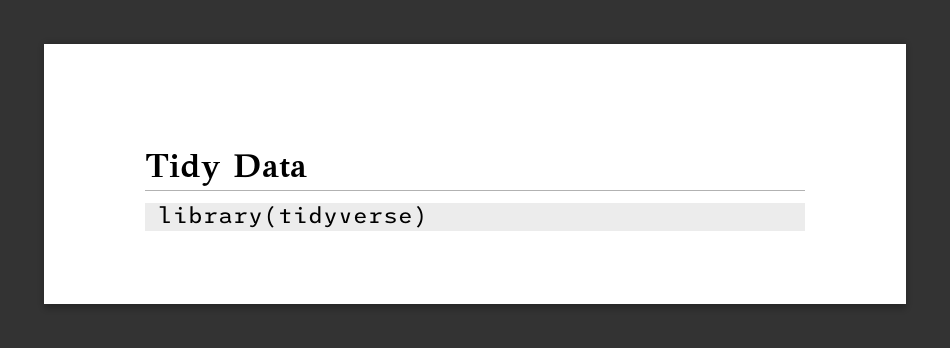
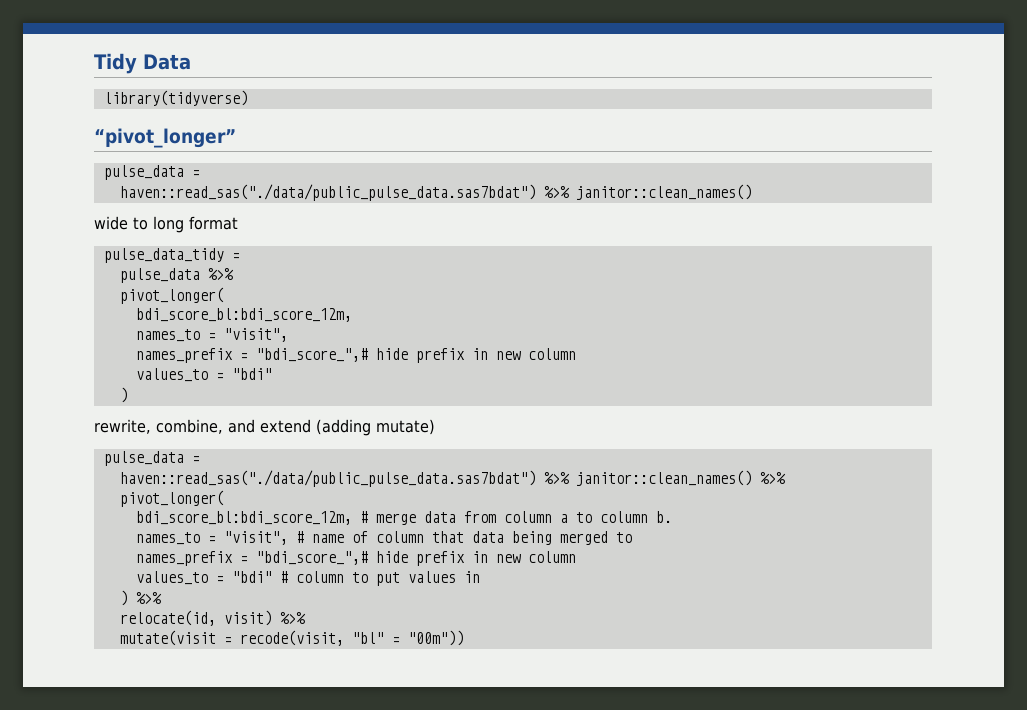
+ “pivot_longer”
+ pulse_data =
+ haven::read_sas("./data/public_pulse_data.sas7bdat") %>% janitor::clean_names()
+ wide to long format
+ pulse_data_tidy =
+ pulse_data %>%
+ pivot_longer(
+ bdi_score_bl:bdi_score_12m,
+ names_to = "visit",
+ names_prefix = "bdi_score_",# hide prefix in new column
+ values_to = "bdi"
+ )
+ rewrite, combine, and extend (adding mutate)
+ pulse_data =
+ haven::read_sas("./data/public_pulse_data.sas7bdat") %>% janitor::clean_names() %>%
+ pivot_longer(
+ bdi_score_bl:bdi_score_12m, # merge data from column a to column b.
+ names_to = "visit", # name of column that data being merged to
+ names_prefix = "bdi_score_",# hide prefix in new column
+ values_to = "bdi" # column to put values in
+ ) %>%
+ relocate(id, visit) %>%
+ mutate(visit = recode(visit, "bl" = "00m"))

